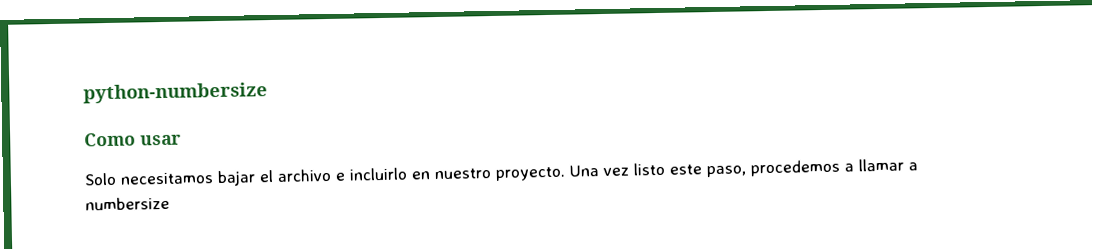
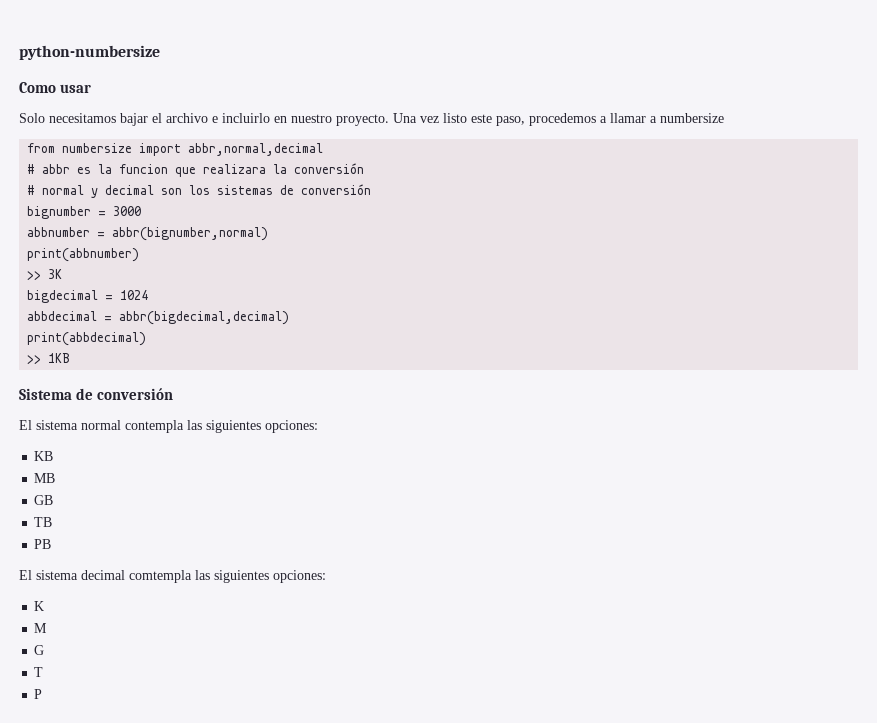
+ from numbersize import abbr,normal,decimal
+ # abbr es la funcion que realizara la conversión
+ # normal y decimal son los sistemas de conversión
+ bignumber = 3000
+ abbnumber = abbr(bignumber,normal)
+ print(abbnumber)
+ >> 3K
+ bigdecimal = 1024
+ abbdecimal = abbr(bigdecimal,decimal)
+ print(abbdecimal)
+ >> 1KB
+ Sistema de conversión
+ El sistema normal contempla las siguientes opciones:
+ KB
+ MB
+ GB
+ TB
+ PB
+ El sistema decimal comtempla las siguientes opciones:
+ K
+ M
+ G
+ T
+ P

